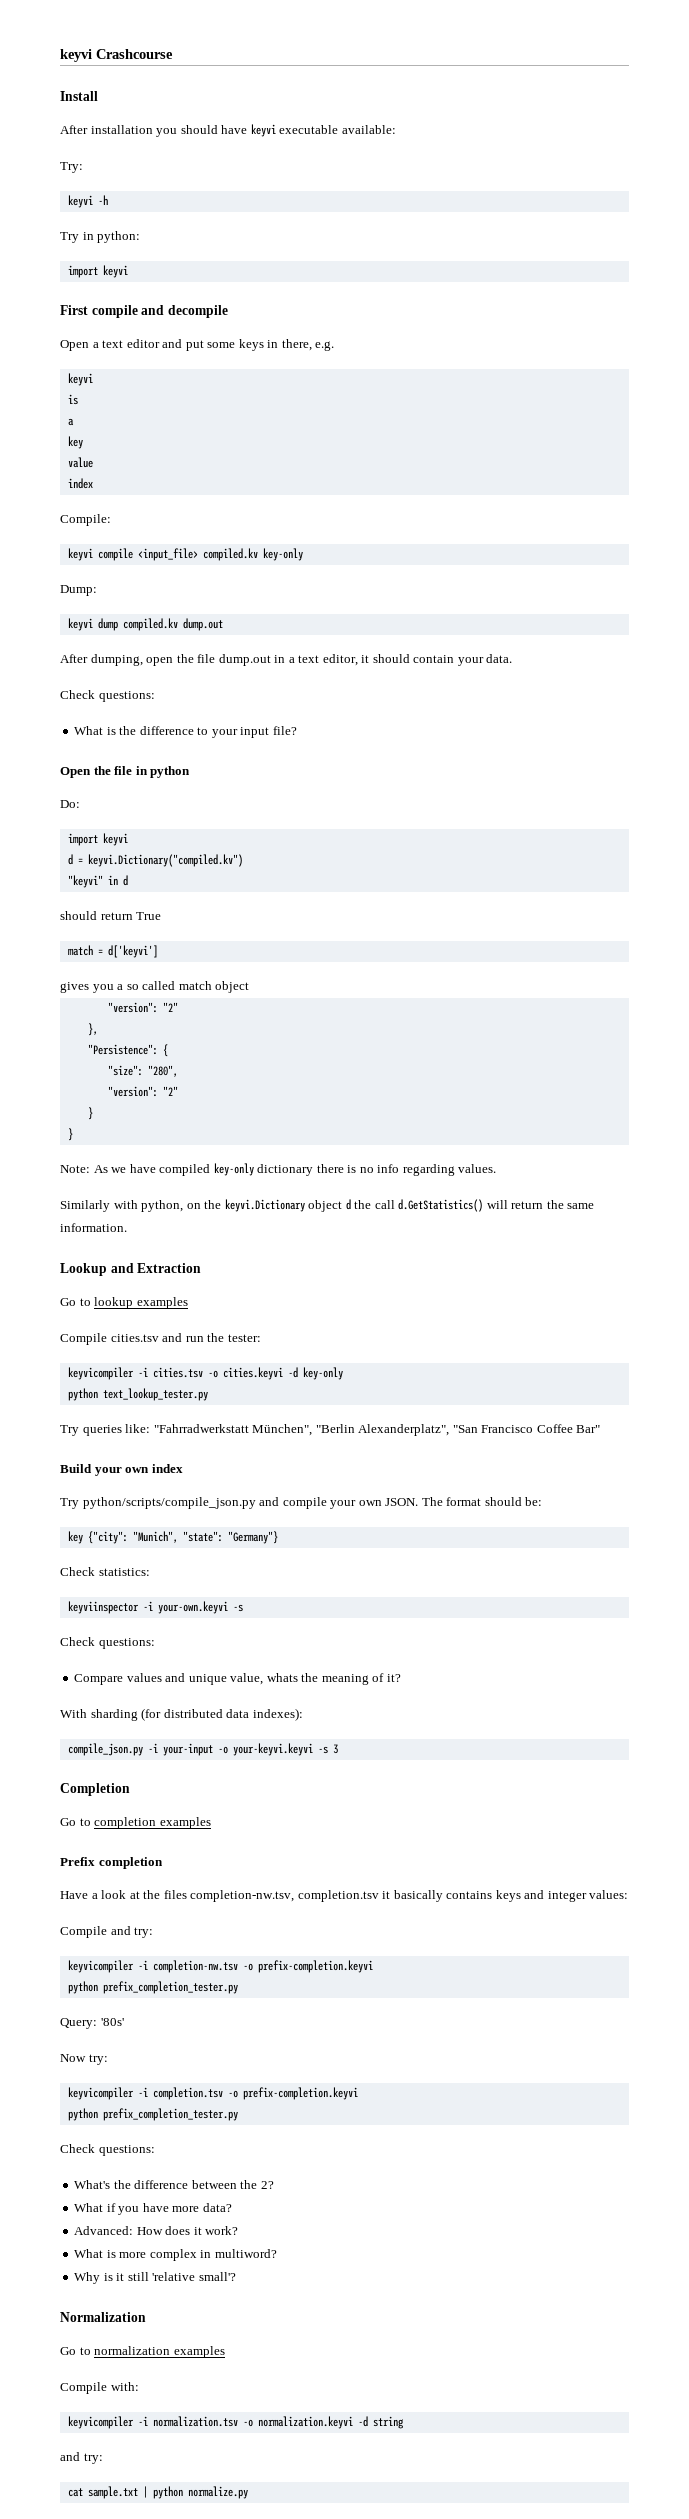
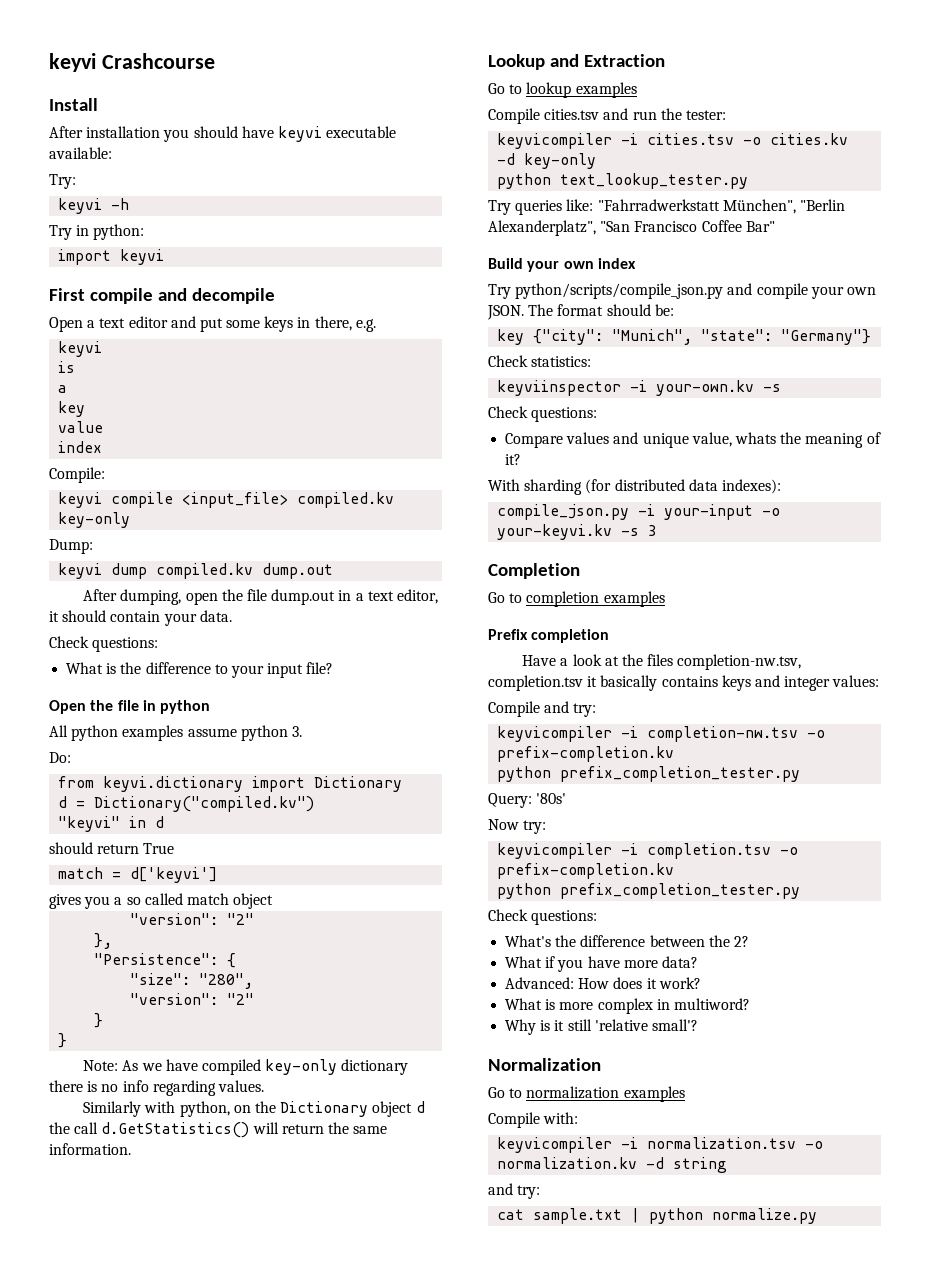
+ All python examples assume python 3.
  Do:
- import keyvi
+ from keyvi.dictionary import Dictionary
- d = keyvi.Dictionary("compiled.kv")
+ d = Dictionary("compiled.kv")
- Similarly with python, on the keyvi.Dictionary object d the call d.GetStatistics() will return the same information.
+ Similarly with python, on the Dictionary object d the call d.GetStatistics() will return the same information.
- keyvicompiler -i cities.tsv -o cities.keyvi -d key-only
+ keyvicompiler -i cities.tsv -o cities.kv -d key-only
- keyviinspector -i your-own.keyvi -s
+ keyviinspector -i your-own.kv -s
- compile_json.py -i your-input -o your-keyvi.keyvi -s 3
+ compile_json.py -i your-input -o your-keyvi.kv -s 3
- keyvicompiler -i completion-nw.tsv -o prefix-completion.keyvi
+ keyvicompiler -i completion-nw.tsv -o prefix-completion.kv
- keyvicompiler -i completion.tsv -o prefix-completion.keyvi
+ keyvicompiler -i completion.tsv -o prefix-completion.kv
- keyvicompiler -i normalization.tsv -o normalization.keyvi -d string
+ keyvicompiler -i normalization.tsv -o normalization.kv -d string

